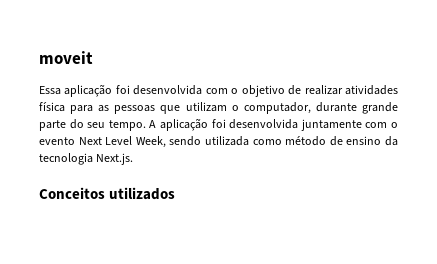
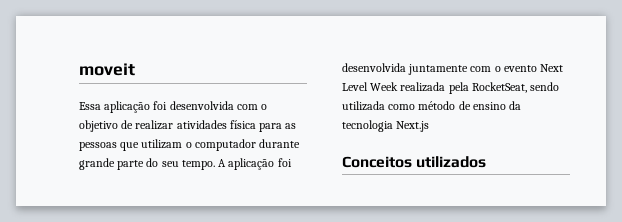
- Essa aplicação foi desenvolvida com o objetivo de realizar atividades física para as pessoas que utilizam o computador, durante grande parte do seu tempo.
+ Essa aplicação foi desenvolvida com o objetivo de realizar atividades física para as pessoas que utilizam o computador durante grande parte do seu tempo.
- A aplicação foi desenvolvida juntamente com o evento Next Level Week, sendo utilizada como método de ensino da tecnologia Next.js.
+ A aplicação foi desenvolvida juntamente com o evento Next Level Week realizada pela RocketSeat, sendo utilizada como método de ensino da tecnologia Next.js

